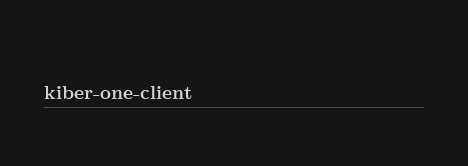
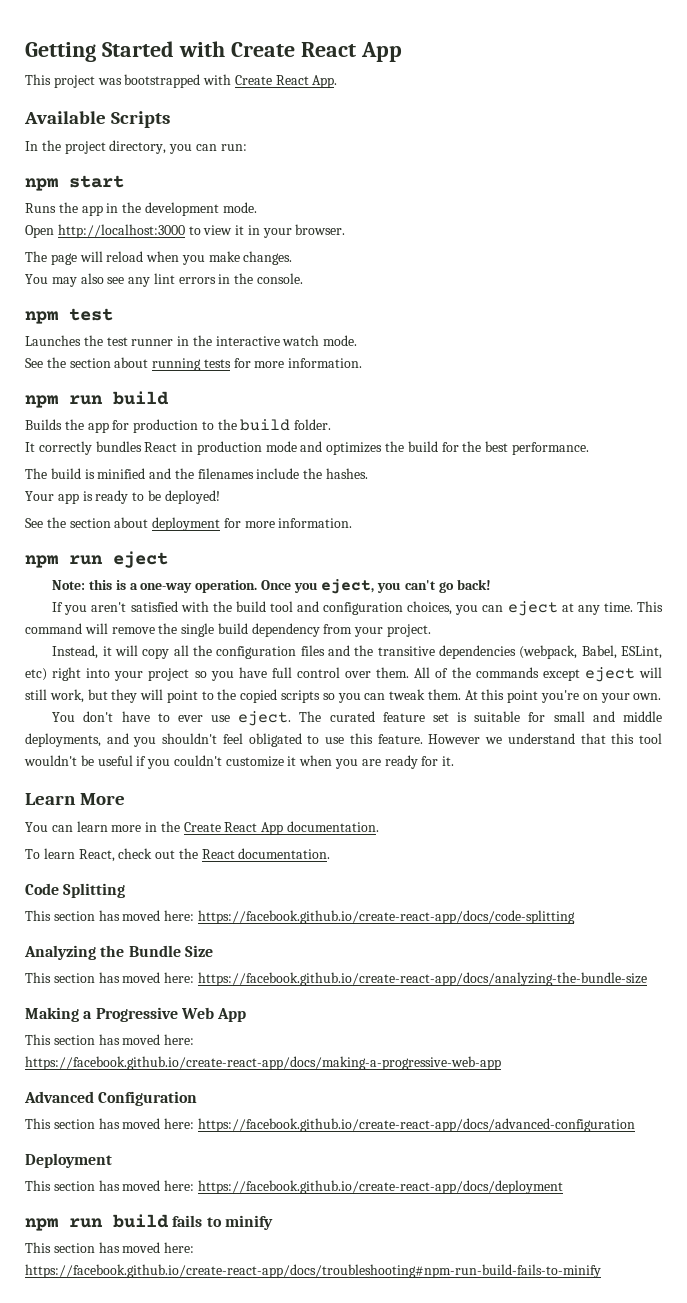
- kiber-one-client
+ Getting Started with Create React App
+ This project was bootstrapped with Create React App.
+ Available Scripts
+ In the project directory, you can run:
+ npm start
+ Runs the app in the development mode.
+ Open http://localhost:3000 to view it in your browser.
+ The page will reload when you make changes.
+ You may also see any lint errors in the console.
+ npm test
+ Launches the test runner in the interactive watch mode.
+ See the section about running tests for more information.
+ npm run build
+ Builds the app for production to the build folder.
+ It correctly bundles React in production mode and optimizes the build for the best performance.
+ The build is minified and the filenames include the hashes.
+ Your app is ready to be deployed!
+ See the section about deployment for more information.
+ npm run eject
+ Note: this is a one-way operation. Once you eject, you can't go back!
+ If you aren't satisfied with the build tool and configuration choices, you can eject at any time. This command will remove the single build dependency from your project.
+ Instead, it will copy all the configuration files and the transitive dependencies (webpack, Babel, ESLint, etc) right into your project so you have full control over them. All of the commands except eject will still work, but they will point to the copied scripts so you can tweak them. At this point you're on your own.
+ You don't have to ever use eject. The curated feature set is suitable for small and middle deployments, and you shouldn't feel obligated to use this feature. However we understand that this tool wouldn't be useful if you couldn't customize it when you are ready for it.
+ Learn More
+ You can learn more in the Create React App documentation.
+ To learn React, check out the React documentation.
+ Code Splitting
+ This section has moved here: https://facebook.github.io/create-react-app/docs/code-splitting
+ Analyzing the Bundle Size
+ This section has moved here: https://facebook.github.io/create-react-app/docs/analyzing-the-bundle-size
+ Making a Progressive Web App
+ This section has moved here: https://facebook.github.io/create-react-app/docs/making-a-progressive-web-app
+ Advanced Configuration
+ This section has moved here: https://facebook.github.io/create-react-app/docs/advanced-configuration
+ Deployment
+ This section has moved here: https://facebook.github.io/create-react-app/docs/deployment
+ npm run build fails to minify
+ This section has moved here: https://facebook.github.io/create-react-app/docs/troubleshooting#npm-run-build-fails-to-minify

